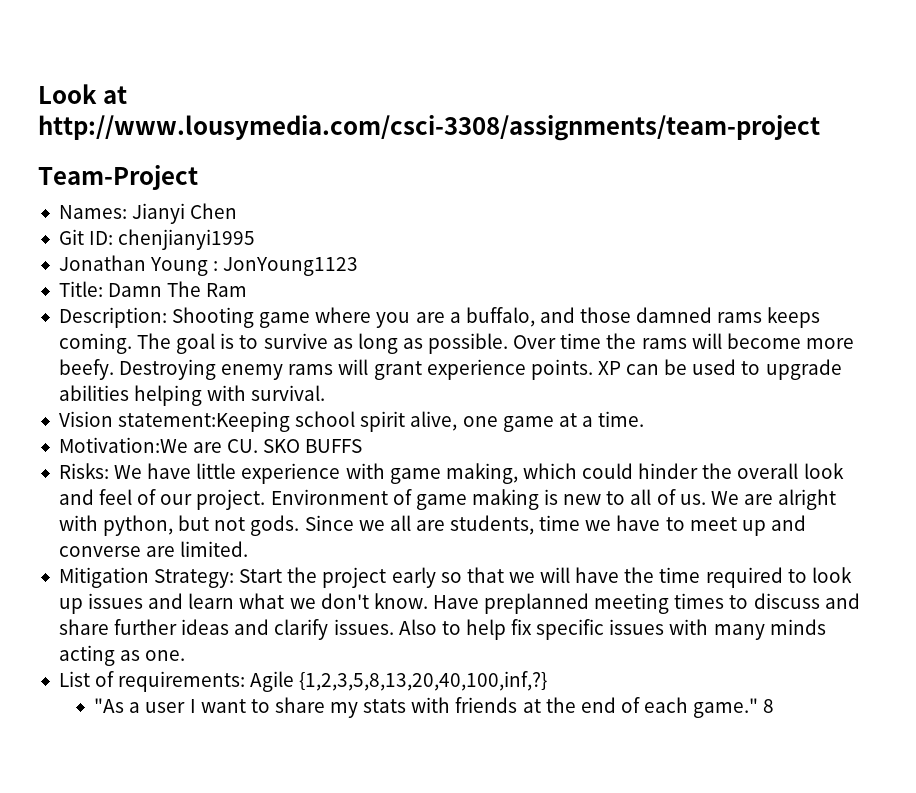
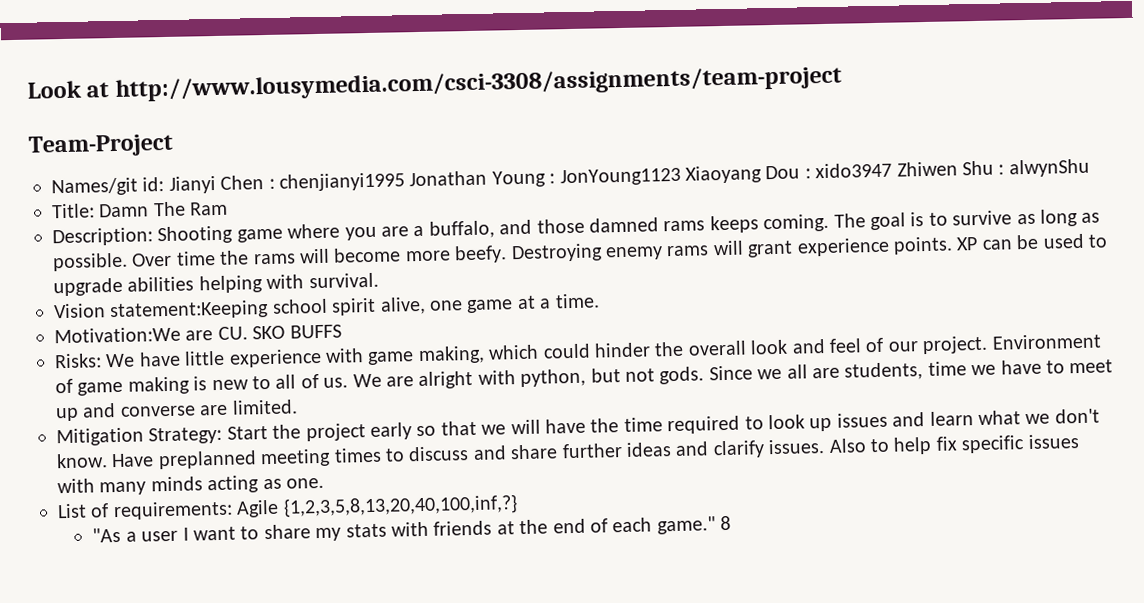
- Names: Jianyi Chen
- Git ID: chenjianyi1995
- Jonathan Young : JonYoung1123
+ Names/git id: Jianyi Chen : chenjianyi1995 Jonathan Young : JonYoung1123 Xiaoyang Dou : xido3947 Zhiwen Shu : alwynShu

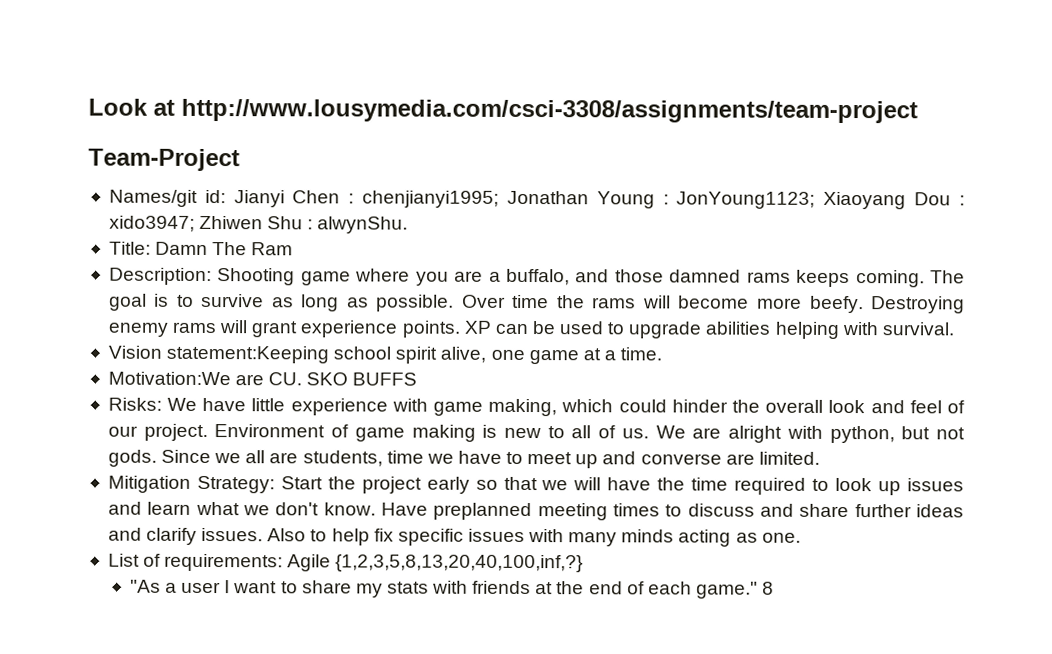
- Names/git id: Jianyi Chen : chenjianyi1995 Jonathan Young : JonYoung1123 Xiaoyang Dou : xido3947 Zhiwen Shu : alwynShu
+ Names/git id: Jianyi Chen : chenjianyi1995; Jonathan Young : JonYoung1123; Xiaoyang Dou : xido3947; Zhiwen Shu : alwynShu.

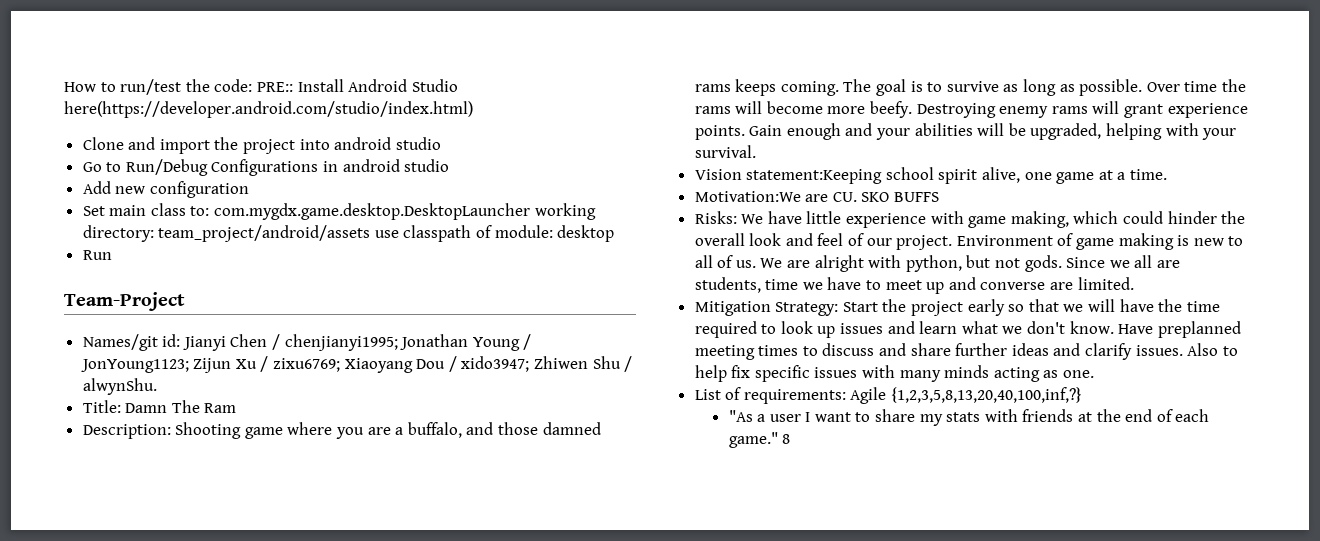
- Look at http://www.lousymedia.com/csci-3308/assignments/team-project
+ How to run/test the code: PRE:: Install Android Studio here(https://developer.android.com/studio/index.html)
+ Clone and import the project into android studio
+ Go to Run/Debug Configurations in android studio
+ Add new configuration
+ Set main class to: com.mygdx.game.desktop.DesktopLauncher working directory: team_project/android/assets use classpath of module: desktop
+ Run
- Names/git id: Jianyi Chen : chenjianyi1995; Jonathan Young : JonYoung1123; Xiaoyang Dou : xido3947; Zhiwen Shu : alwynShu.
+ Names/git id: Jianyi Chen / chenjianyi1995; Jonathan Young / JonYoung1123; Zijun Xu / zixu6769; Xiaoyang Dou / xido3947; Zhiwen Shu / alwynShu.
- XP can be used to upgrade abilities helping with survival.
+ Gain enough and your abilities will be upgraded, helping with your survival.

